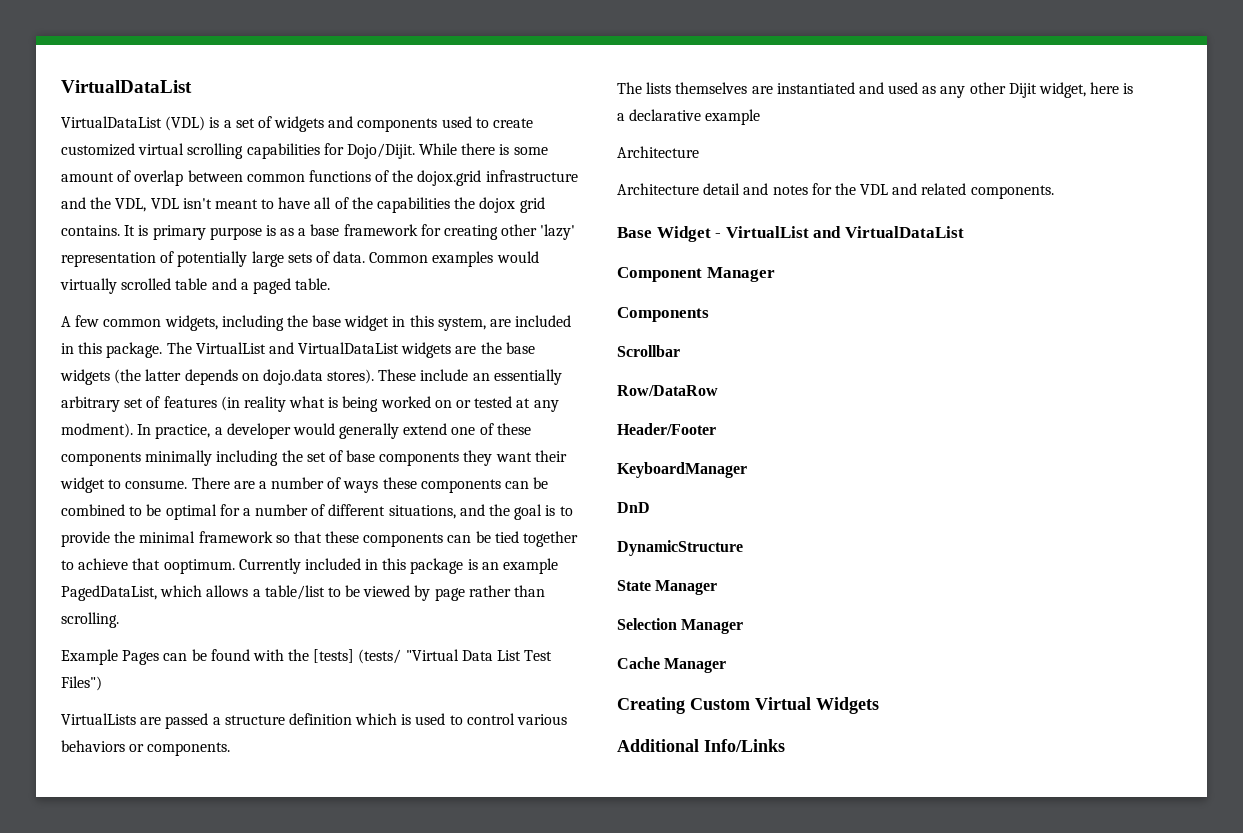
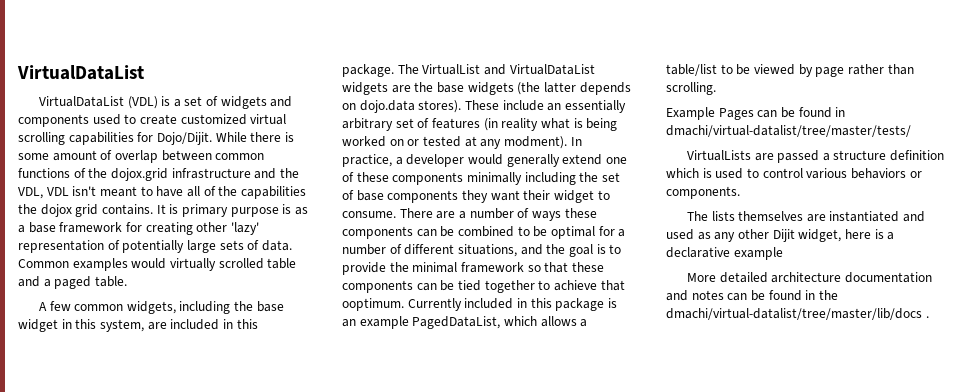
- Example Pages can be found with the [tests] (tests/ "Virtual Data List Test Files")
+ Example Pages can be found in dmachi/virtual-datalist/tree/master/tests/
  The lists themselves are instantiated and used as any other Dijit widget, here is a declarative example
- Architecture
- Architecture detail and notes for the VDL and related components.
- Base Widget - VirtualList and VirtualDataList
- Component Manager
- Components
- Scrollbar
- Row/DataRow
- Header/Footer
- KeyboardManager
- DnD
- DynamicStructure
- State Manager
- Selection Manager
- Cache Manager
- Creating Custom Virtual Widgets
- Additional Info/Links
+ More detailed architecture documentation and notes can be found in the dmachi/virtual-datalist/tree/master/lib/docs .

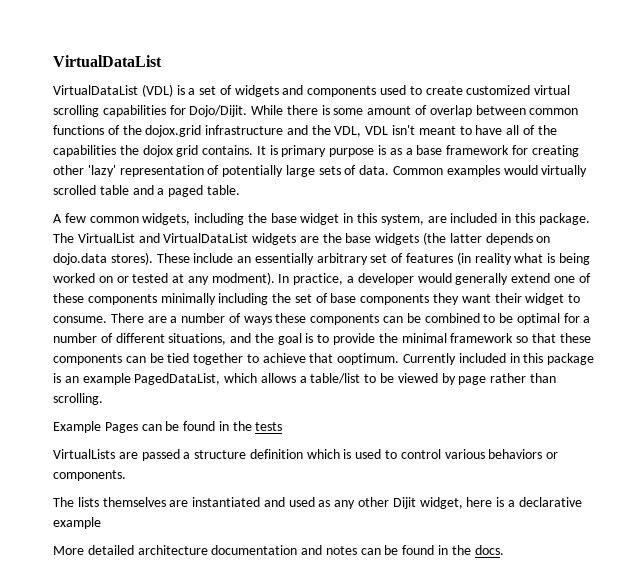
- Example Pages can be found in dmachi/virtual-datalist/tree/master/tests/
+ Example Pages can be found in the tests
- More detailed architecture documentation and notes can be found in the dmachi/virtual-datalist/tree/master/lib/docs .
+ More detailed architecture documentation and notes can be found in the docs.

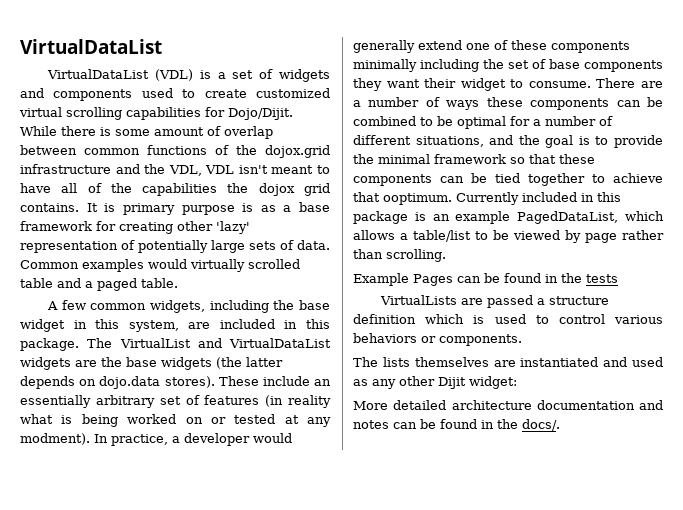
- The lists themselves are instantiated and used as any other Dijit widget, here is a declarative example
+ The lists themselves are instantiated and used as any other Dijit widget:
- More detailed architecture documentation and notes can be found in the docs.
+ More detailed architecture documentation and notes can be found in the docs/.

